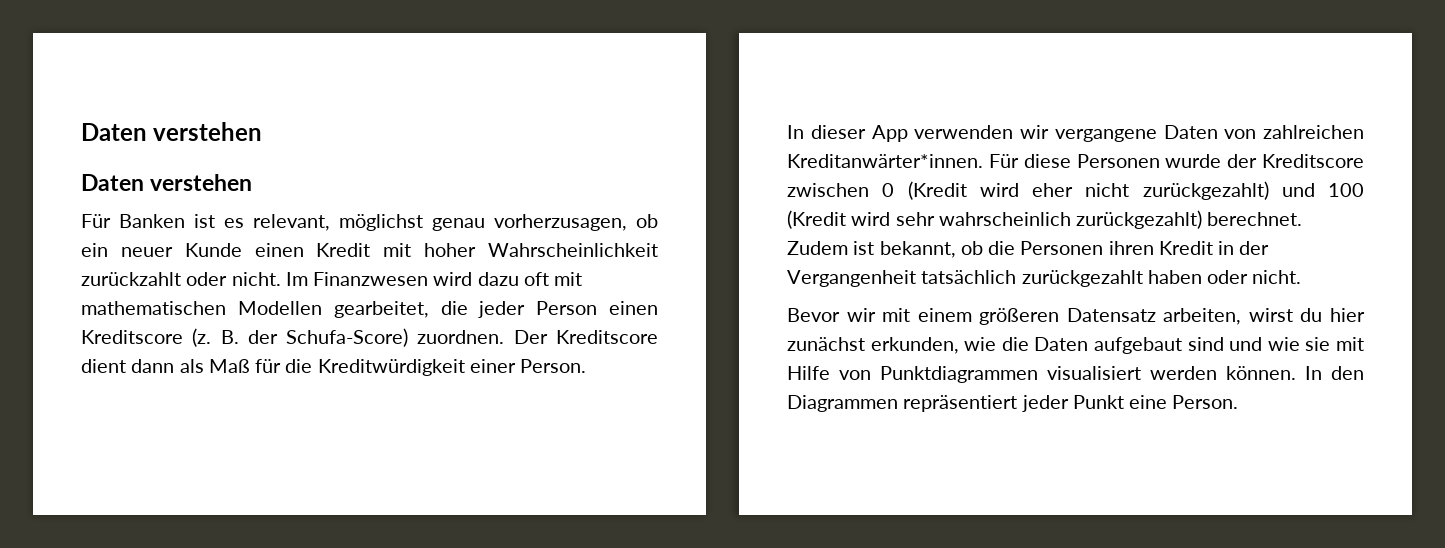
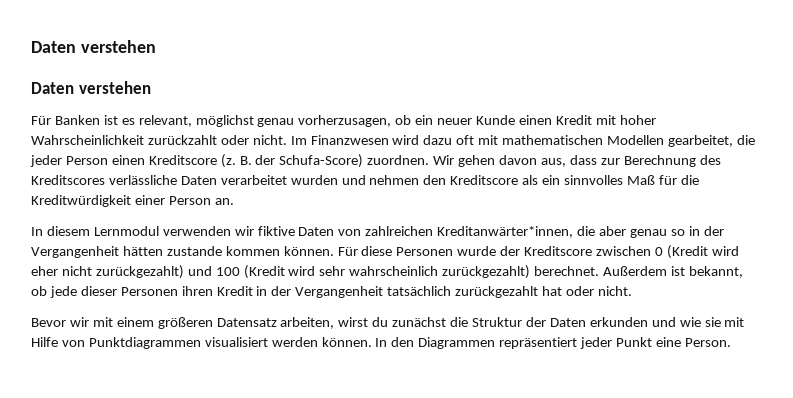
- Der Kreditscore dient dann als Maß für die Kreditwürdigkeit einer Person.
- In dieser App verwenden wir vergangene Daten von zahlreichen Kreditanwärter*innen.
+ Wir gehen davon aus, dass zur Berechnung des Kreditscores verlässliche Daten verarbeitet wurden und nehmen den Kreditscore als ein sinnvolles Maß für die Kreditwürdigkeit einer Person an.
+ In diesem Lernmodul verwenden wir fiktive Daten von zahlreichen Kreditanwärter*innen, die aber genau so in der Vergangenheit hätten zustande kommen können.
- Zudem ist bekannt, ob die Personen ihren Kredit in der Vergangenheit tatsächlich zurückgezahlt haben oder nicht.
+ Außerdem ist bekannt, ob jede dieser Personen ihren Kredit in der Vergangenheit tatsächlich zurückgezahlt hat oder nicht.
- Bevor wir mit einem größeren Datensatz arbeiten, wirst du hier zunächst erkunden, wie die Daten aufgebaut sind und wie sie mit Hilfe von Punktdiagrammen visualisiert werden können.
+ Bevor wir mit einem größeren Datensatz arbeiten, wirst du zunächst die Struktur der Daten erkunden und wie sie mit Hilfe von Punktdiagrammen visualisiert werden können.

